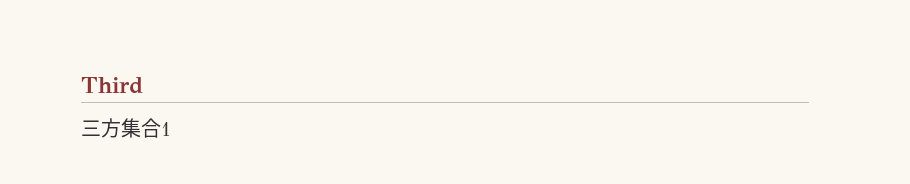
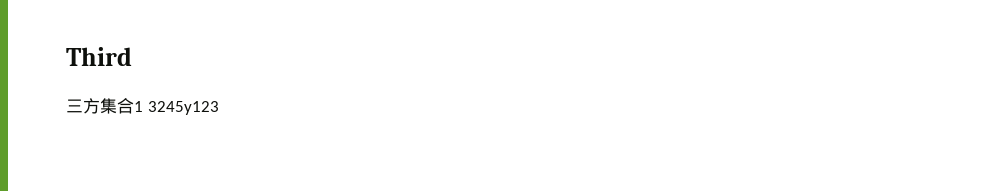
- 三方集合1
+ 三方集合1 3245y123

